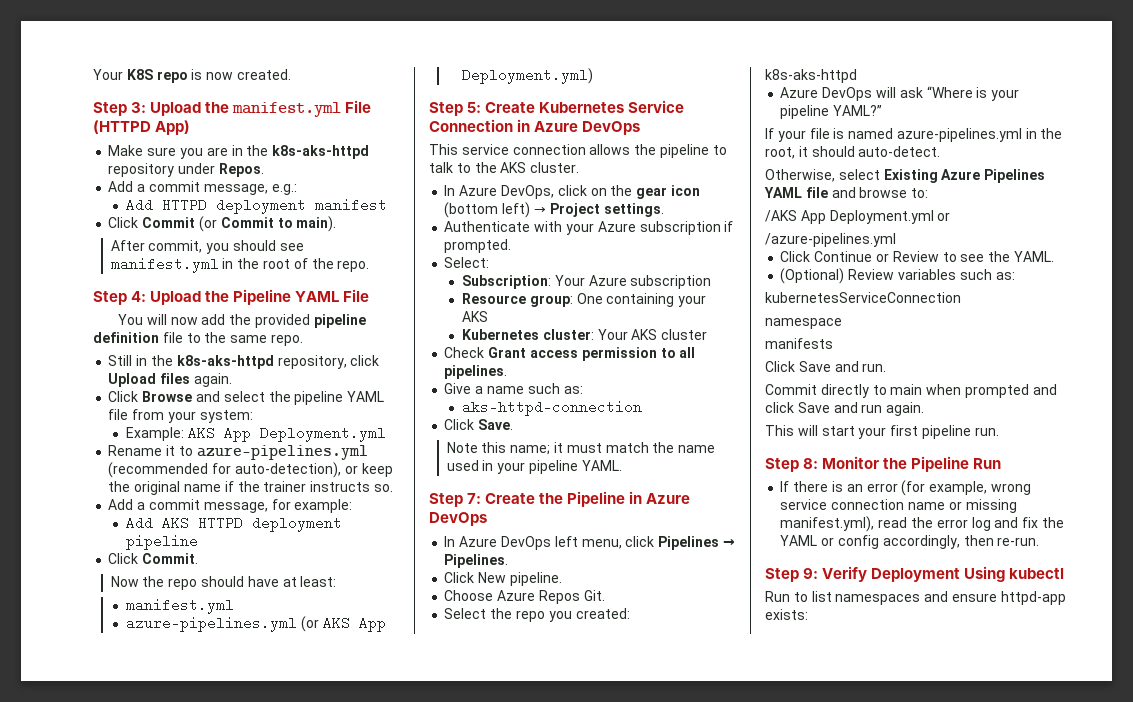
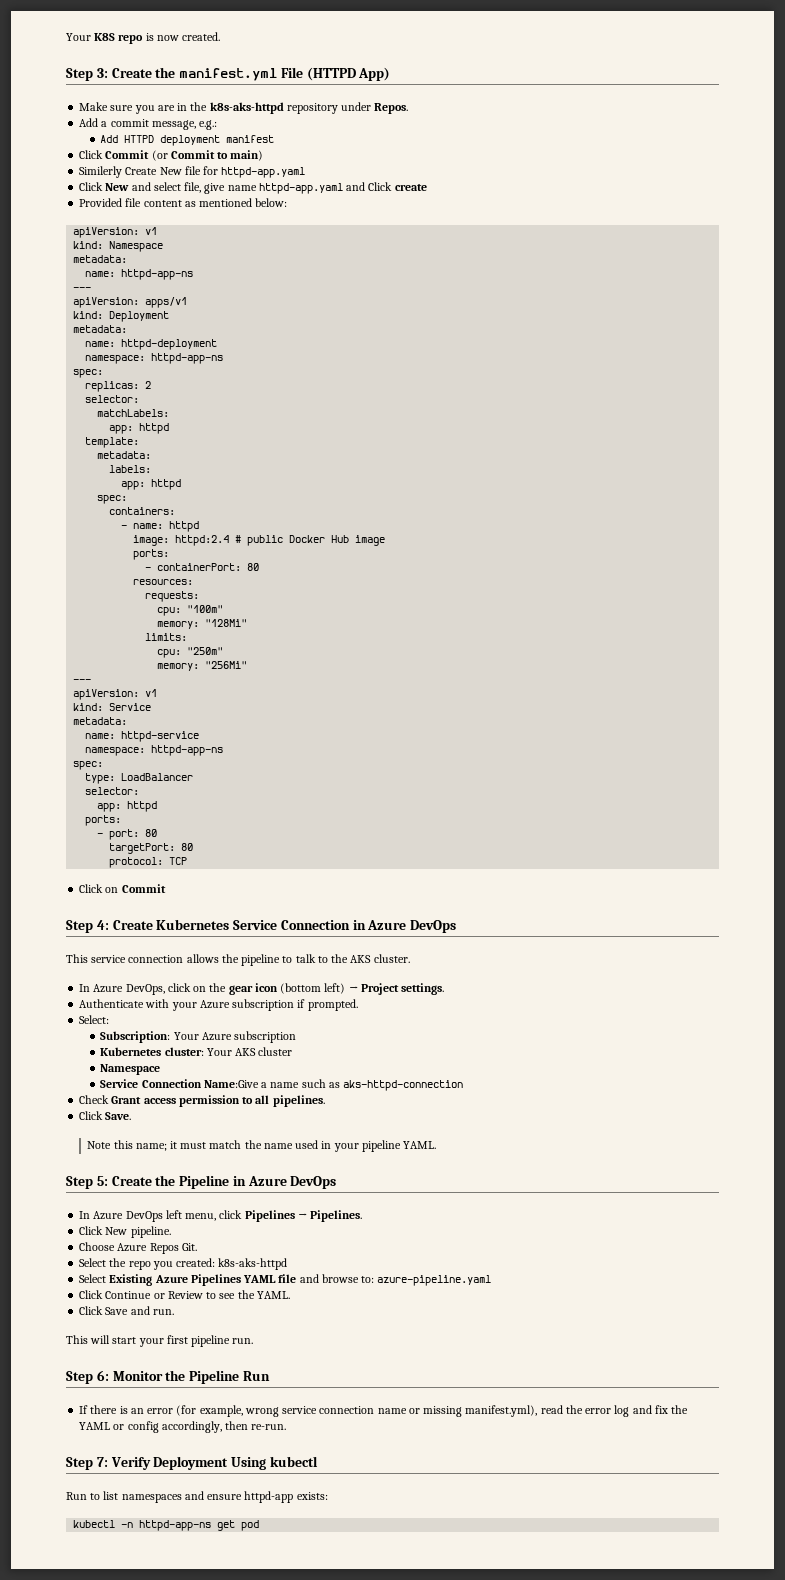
- Step 3: Upload the manifest.yml File (HTTPD App)
+ Step 3: Create the manifest.yml File (HTTPD App)
- Click Commit (or Commit to main).
- After commit, you should see manifest.yml in the root of the repo.
- Step 4: Upload the Pipeline YAML File
- You will now add the provided pipeline definition file to the same repo.
- Still in the k8s-aks-httpd repository, click Upload files again.
- Click Browse and select the pipeline YAML file from your system:
- Example: AKS App Deployment.yml
- Rename it to azure-pipelines.yml (recommended for auto-detection), or keep the original name if the trainer instructs so.
- Add a commit message, for example:
- Add AKS HTTPD deployment pipeline
- Click Commit.
- Now the repo should have at least:
- manifest.yml
- azure-pipelines.yml (or AKS App Deployment.yml)
- Step 5: Create Kubernetes Service Connection in Azure DevOps
+ Click Commit (or Commit to main)
+ Similerly Create New file for httpd-app.yaml
+ Click New and select file, give name httpd-app.yaml and Click create
+ Provided file content as mentioned below:
+ apiVersion: v1
+ kind: Namespace
+ metadata:
+ name: httpd-app-ns
+ ---
+ apiVersion: apps/v1
+ kind: Deployment
+ metadata:
+ name: httpd-deployment
+ namespace: httpd-app-ns
+ spec:
+ replicas: 2
+ selector:
+ matchLabels:
+ app: httpd
+ template:
+ metadata:
+ labels:
+ app: httpd
+ spec:
+ containers:
+ - name: httpd
+ image: httpd:2.4 # public Docker Hub image
+ ports:
+ - containerPort: 80
+ resources:
+ requests:
+ cpu: "100m"
+ memory: "128Mi"
+ limits:
+ cpu: "250m"
+ memory: "256Mi"
+ ---
+ apiVersion: v1
+ kind: Service
+ metadata:
+ name: httpd-service
+ namespace: httpd-app-ns
+ spec:
+ type: LoadBalancer
+ selector:
+ app: httpd
+ ports:
+ - port: 80
+ targetPort: 80
+ protocol: TCP
+ Click on Commit
+ Step 4: Create Kubernetes Service Connection in Azure DevOps
- Resource group: One containing your AKS
  Kubernetes cluster: Your AKS cluster
+ Namespace
+ Service Connection Name:Give a name such as aks-httpd-connection
- Give a name such as:
- aks-httpd-connection
- Step 7: Create the Pipeline in Azure DevOps
+ Step 5: Create the Pipeline in Azure DevOps
- Select the repo you created:
- k8s-aks-httpd
+ Select the repo you created: k8s-aks-httpd
- Azure DevOps will ask “Where is your pipeline YAML?”
- If your file is named azure-pipelines.yml in the root, it should auto-detect.
- Otherwise, select Existing Azure Pipelines YAML file and browse to:
- /AKS App Deployment.yml or
- /azure-pipelines.yml
+ Select Existing Azure Pipelines YAML file and browse to: azure-pipeline.yaml
- (Optional) Review variables such as:
- kubernetesServiceConnection
- namespace
- manifests
  Click Save and run.
- Commit directly to main when prompted and click Save and run again.
- Step 8: Monitor the Pipeline Run
+ Step 6: Monitor the Pipeline Run
- Step 9: Verify Deployment Using kubectl
+ Step 7: Verify Deployment Using kubectl
+ kubectl -n httpd-app-ns get pod

